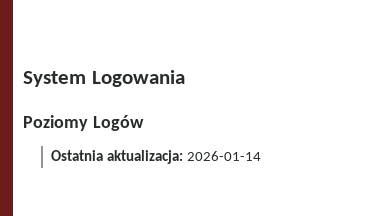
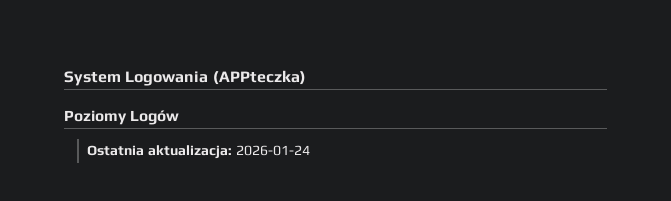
- System Logowania
+ System Logowania (APPteczka)
- Ostatnia aktualizacja: 2026-01-14
+ Ostatnia aktualizacja: 2026-01-24

